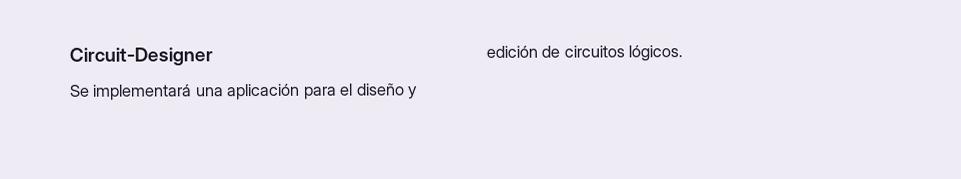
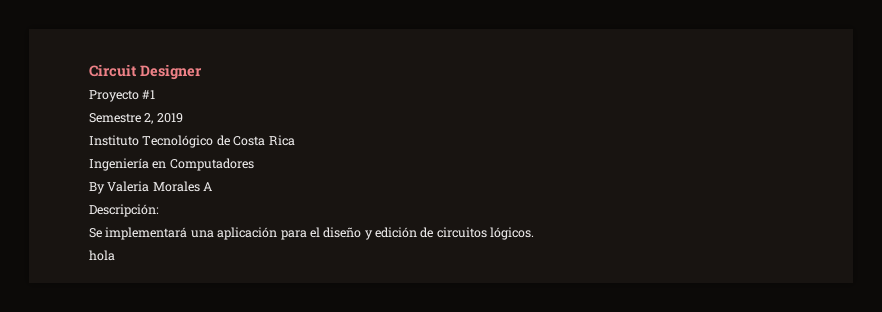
- Circuit-Designer
+ Circuit Designer
+ Proyecto #1
+ Semestre 2, 2019
+ Instituto Tecnológico de Costa Rica
+ Ingeniería en Computadores
+ By Valeria Morales A
+ Descripción:
+ hola

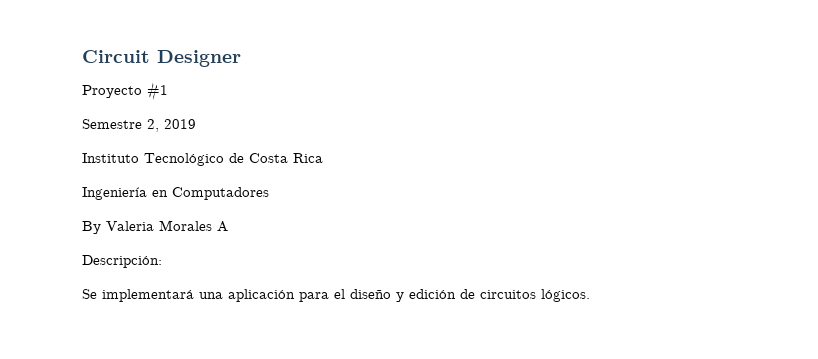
- hola

